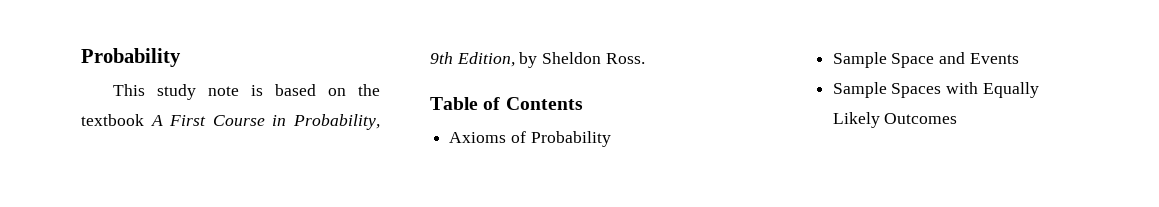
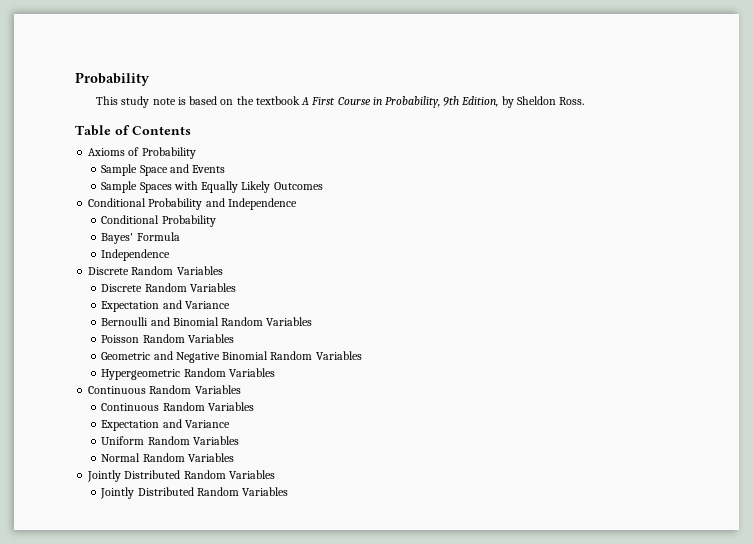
+ Conditional Probability and Independence
+ Conditional Probability
+ Bayes' Formula
+ Independence
+ Discrete Random Variables
+ Discrete Random Variables
+ Expectation and Variance
+ Bernoulli and Binomial Random Variables
+ Poisson Random Variables
+ Geometric and Negative Binomial Random Variables
+ Hypergeometric Random Variables
+ Continuous Random Variables
+ Continuous Random Variables
+ Expectation and Variance
+ Uniform Random Variables
+ Normal Random Variables
+ Jointly Distributed Random Variables
+ Jointly Distributed Random Variables

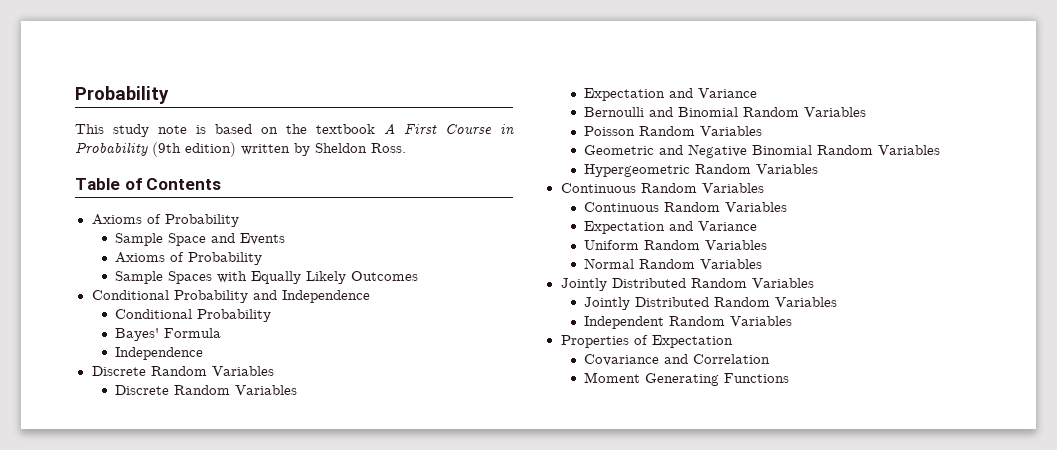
- This study note is based on the textbook A First Course in Probability, 9th Edition, by Sheldon Ross.
+ This study note is based on the textbook A First Course in Probability (9th edition) written by Sheldon Ross.
  Sample Space and Events
+ Axioms of Probability
+ Independent Random Variables
+ Properties of Expectation
+ Covariance and Correlation
+ Moment Generating Functions

